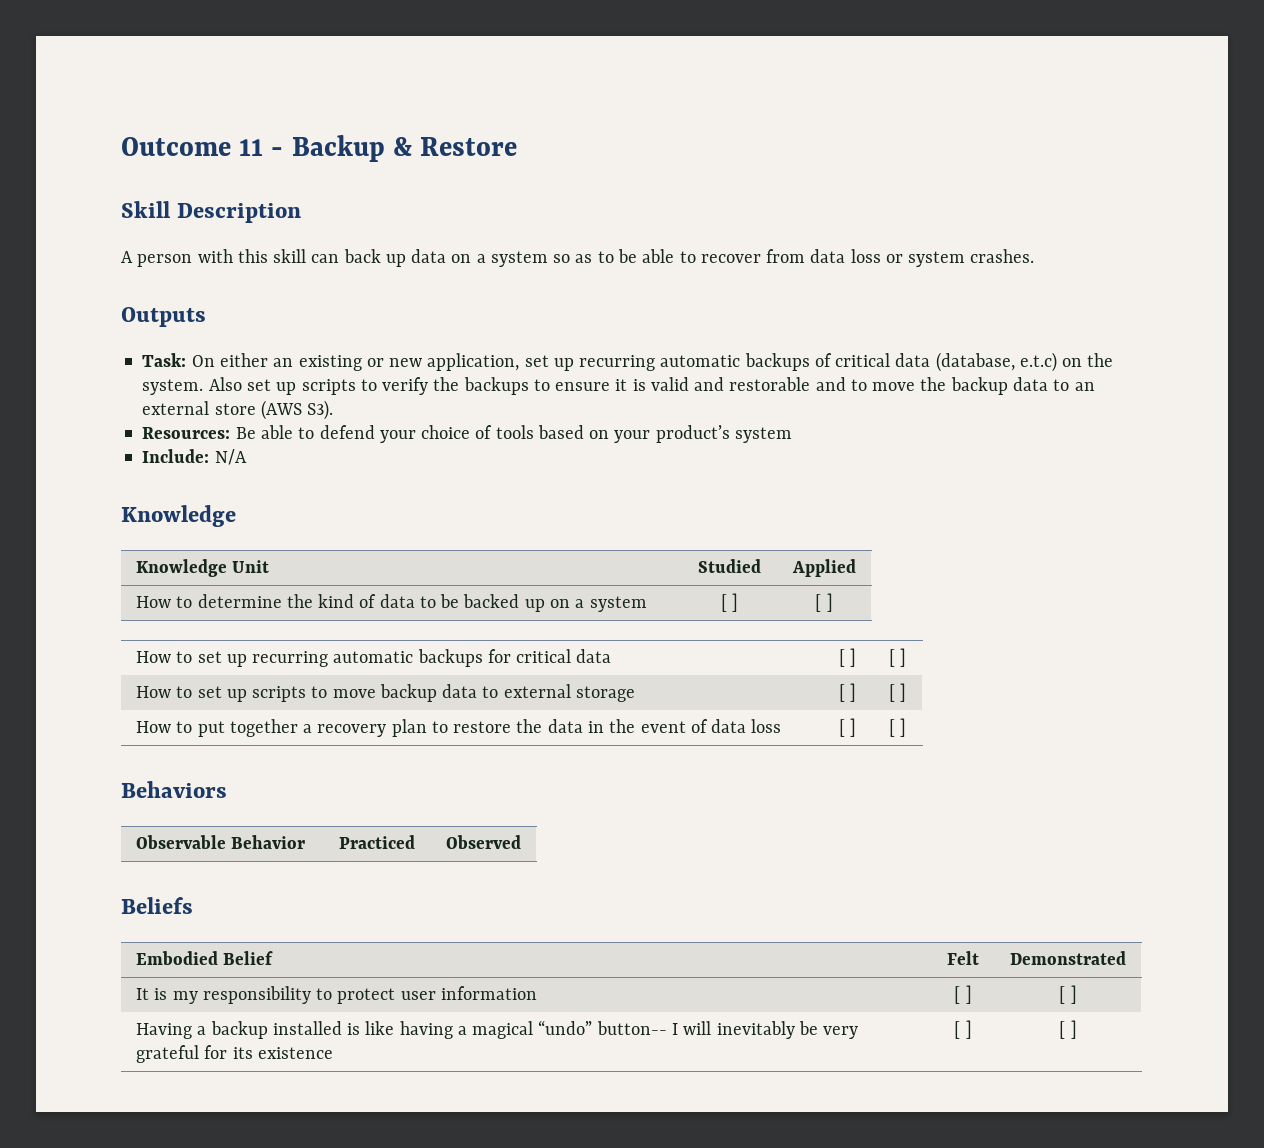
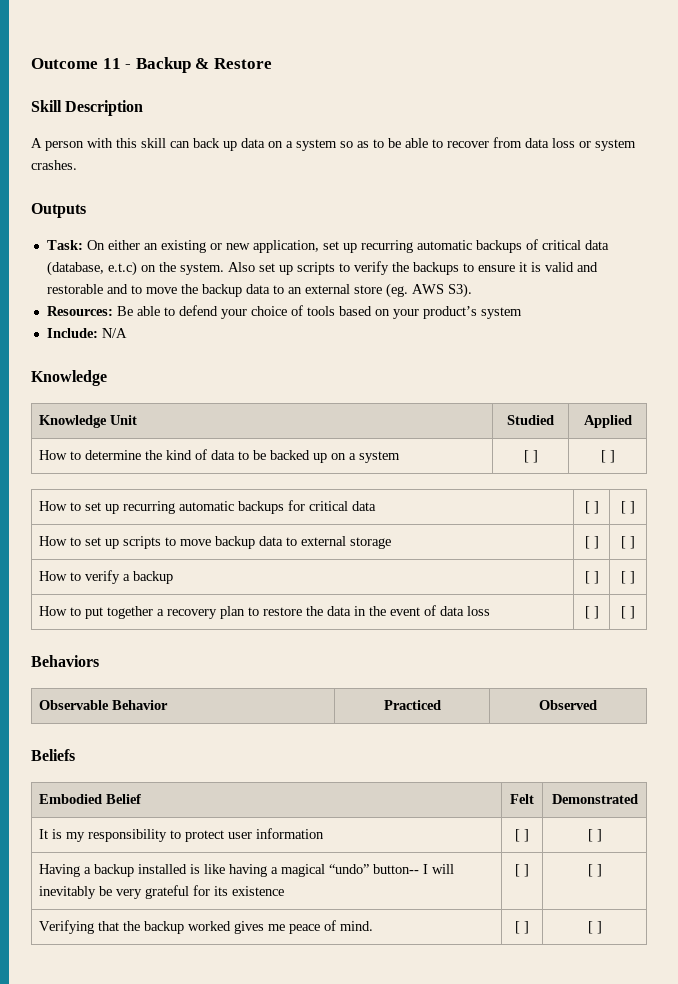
- Also set up scripts to verify the backups to ensure it is valid and restorable and to move the backup data to an external store (AWS S3).
+ Also set up scripts to verify the backups to ensure it is valid and restorable and to move the backup data to an external store (eg. AWS S3).
+ How to verify a backup | [ ] | [ ]
+ Verifying that the backup worked gives me peace of mind. | [ ] | [ ]

